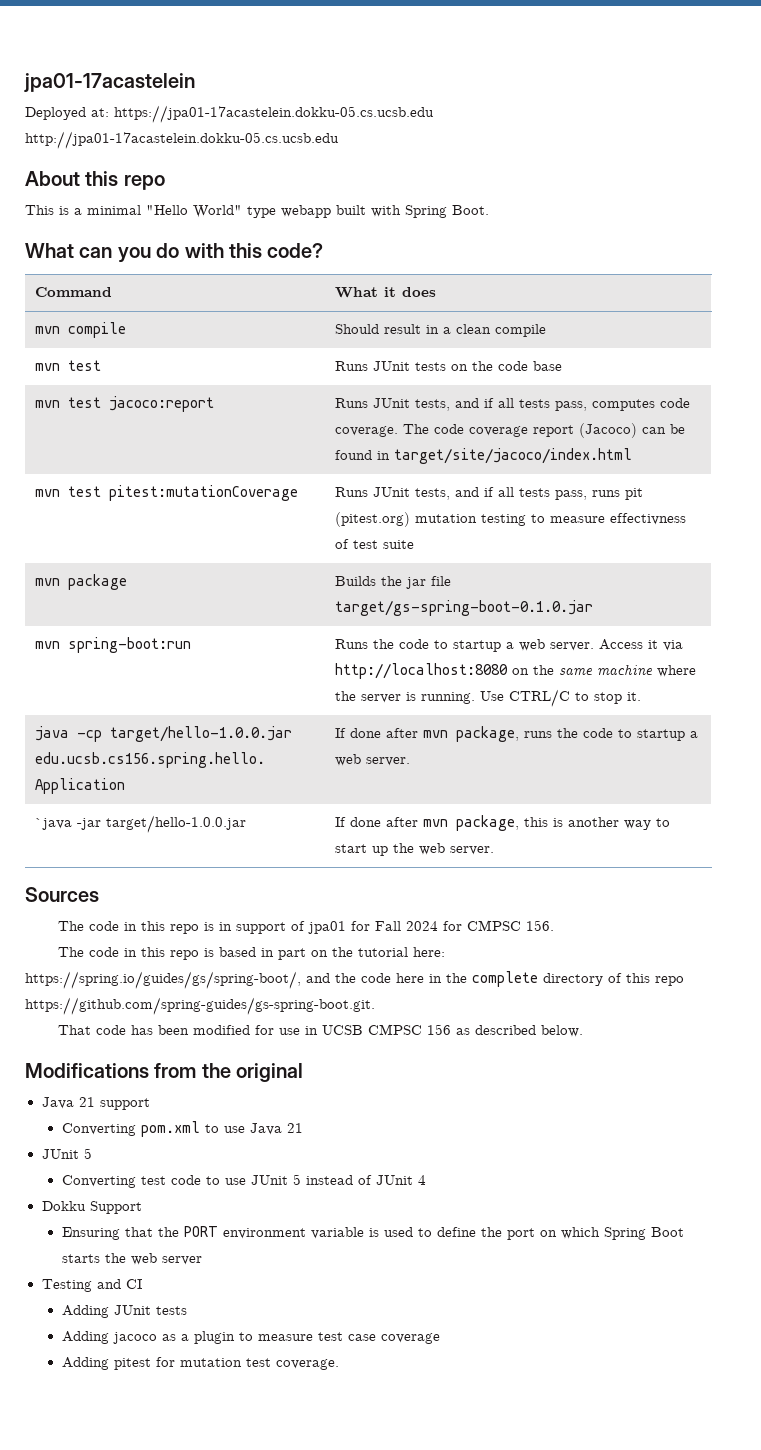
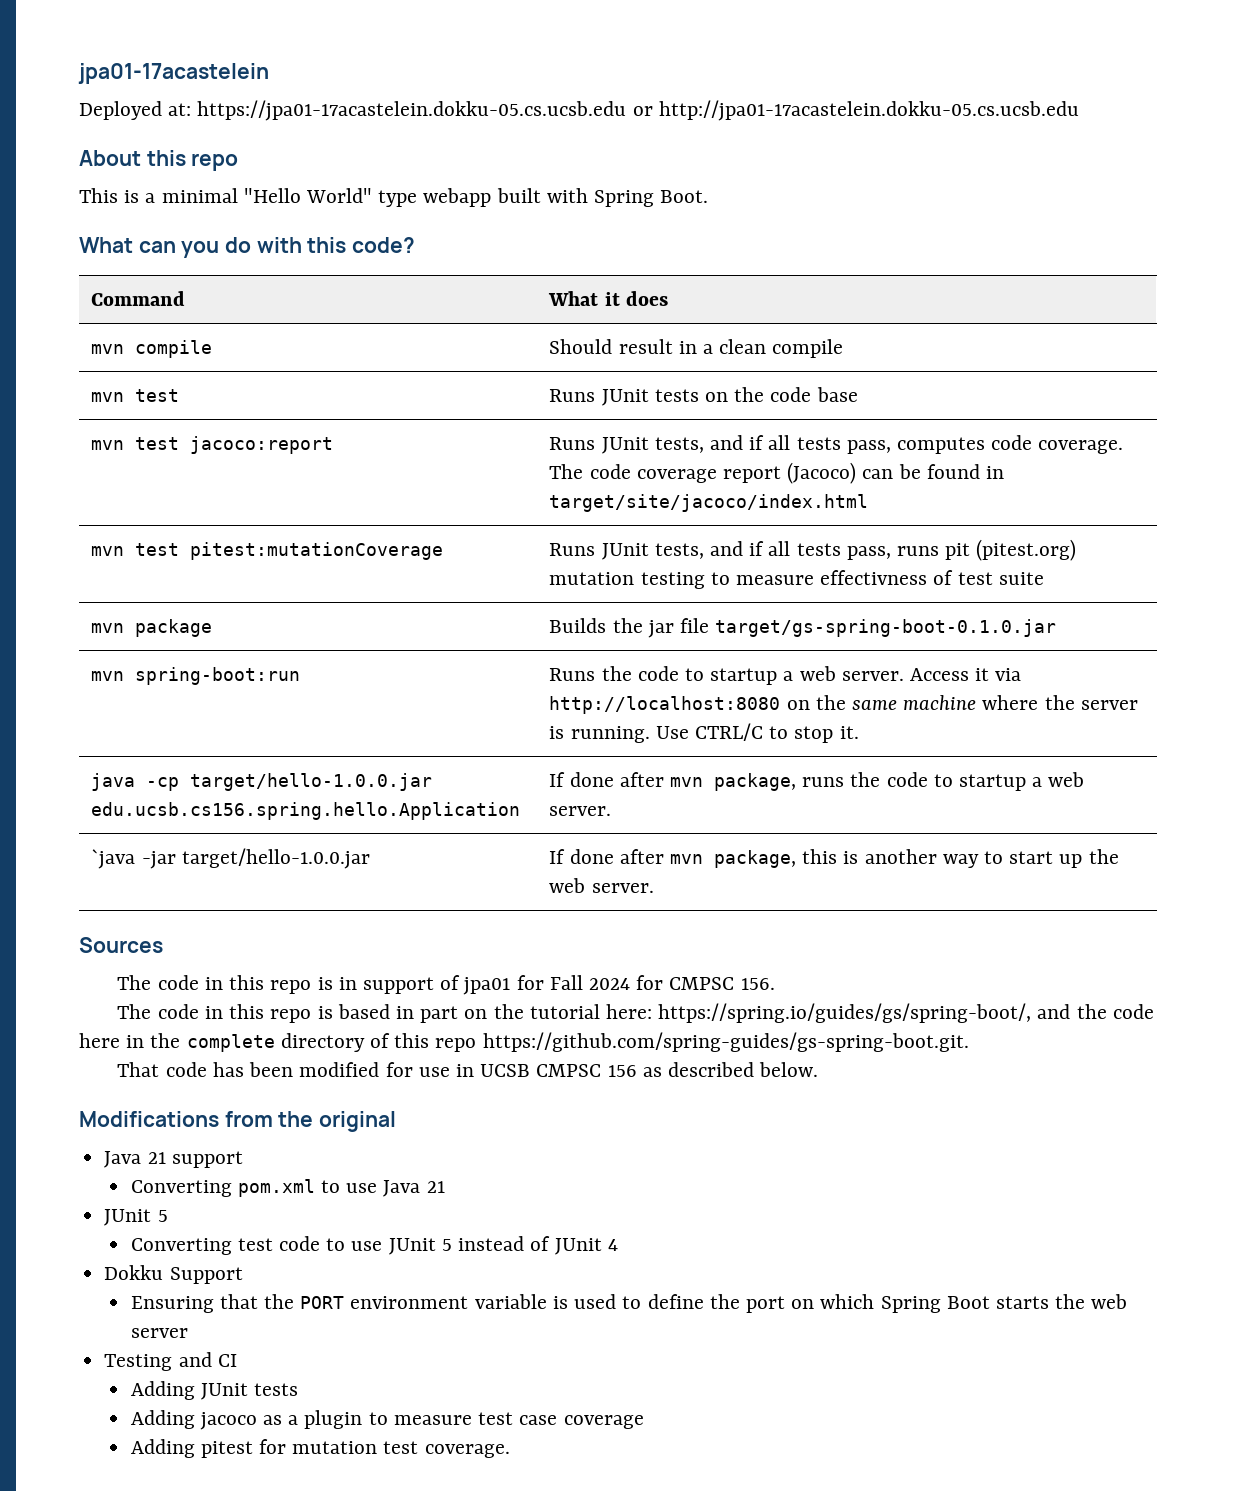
- Deployed at: https://jpa01-17acastelein.dokku-05.cs.ucsb.edu http://jpa01-17acastelein.dokku-05.cs.ucsb.edu
+ Deployed at: https://jpa01-17acastelein.dokku-05.cs.ucsb.edu or http://jpa01-17acastelein.dokku-05.cs.ucsb.edu

